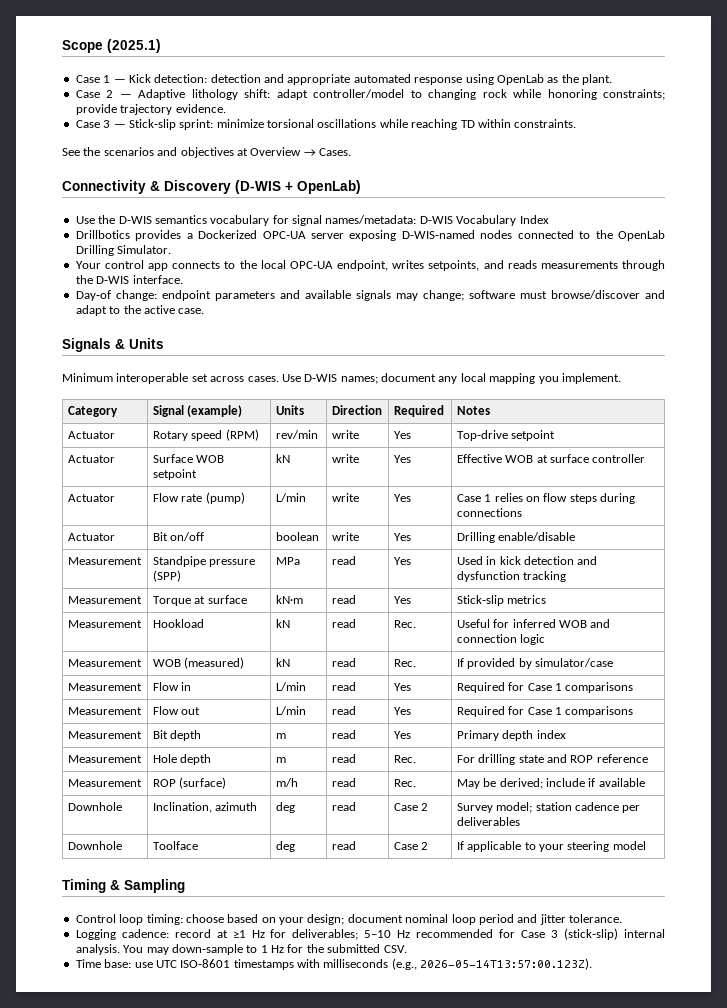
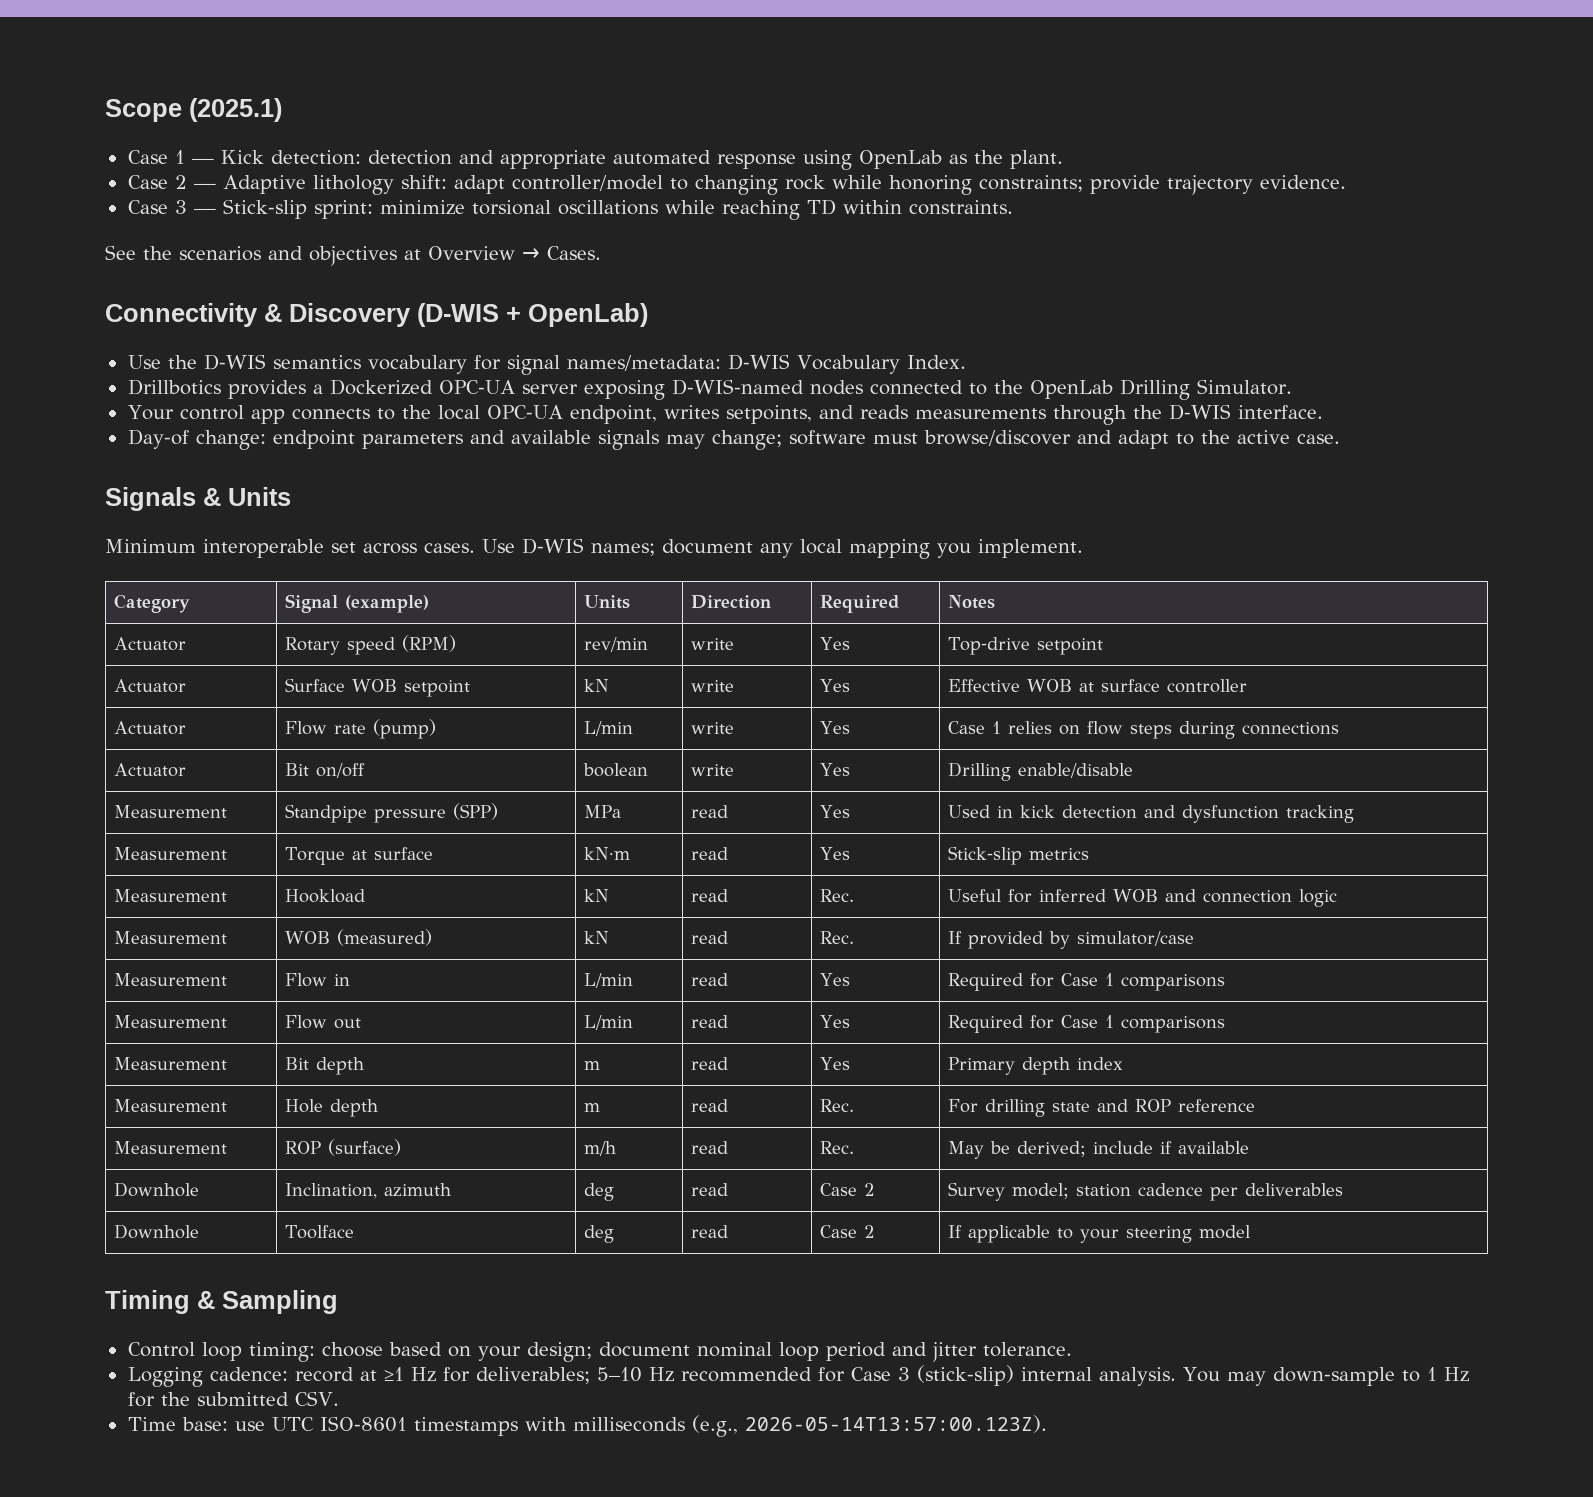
- Use the D‑WIS semantics vocabulary for signal names/metadata: D‑WIS Vocabulary Index
+ Use the D‑WIS semantics vocabulary for signal names/metadata: D‑WIS Vocabulary Index.

